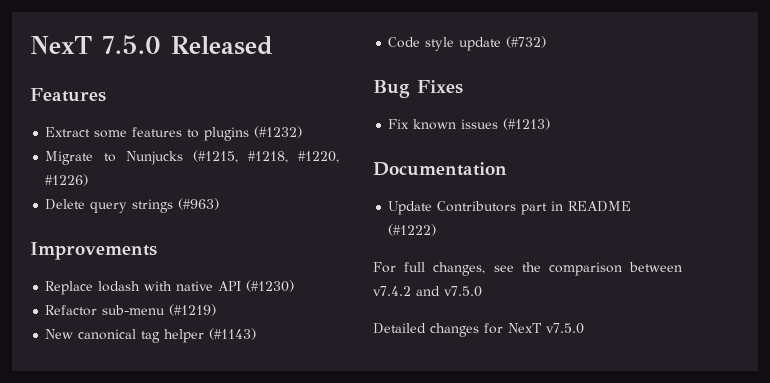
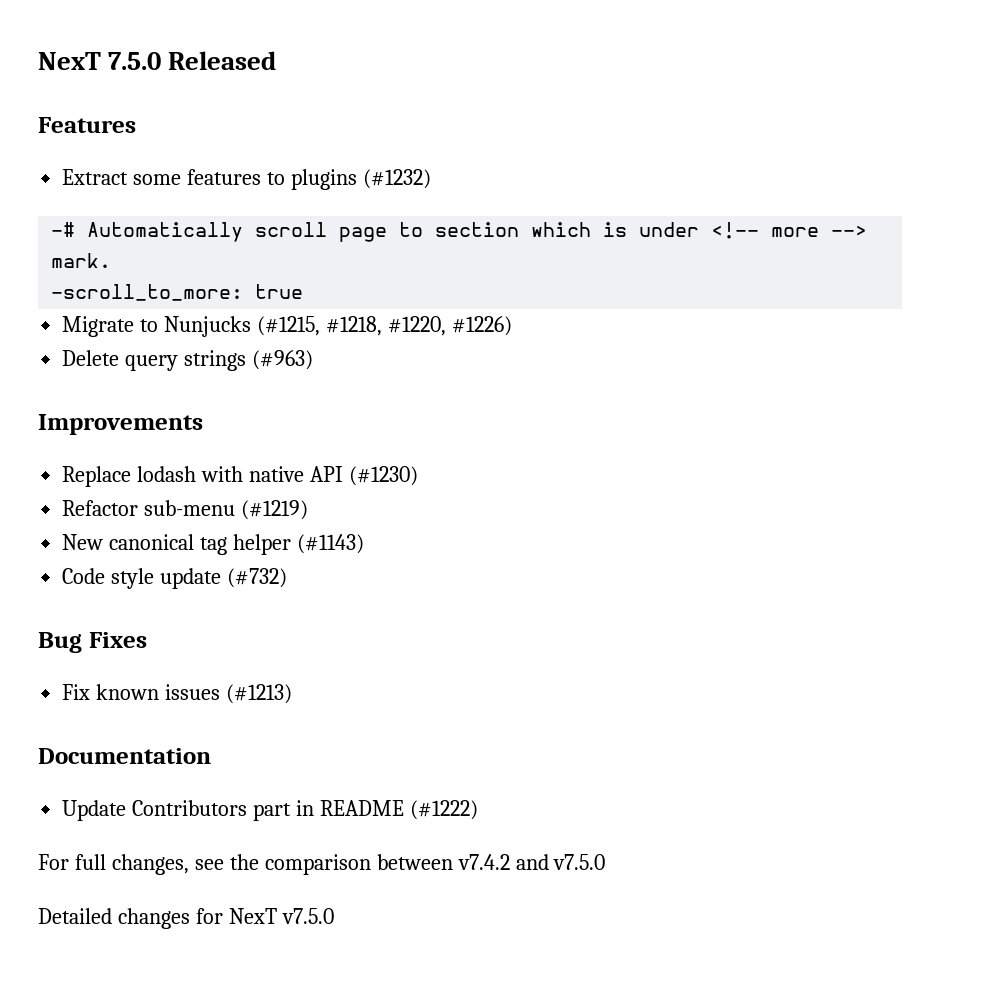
+ -# Automatically scroll page to section which is under <!-- more --> mark.
+ -scroll_to_more: true

